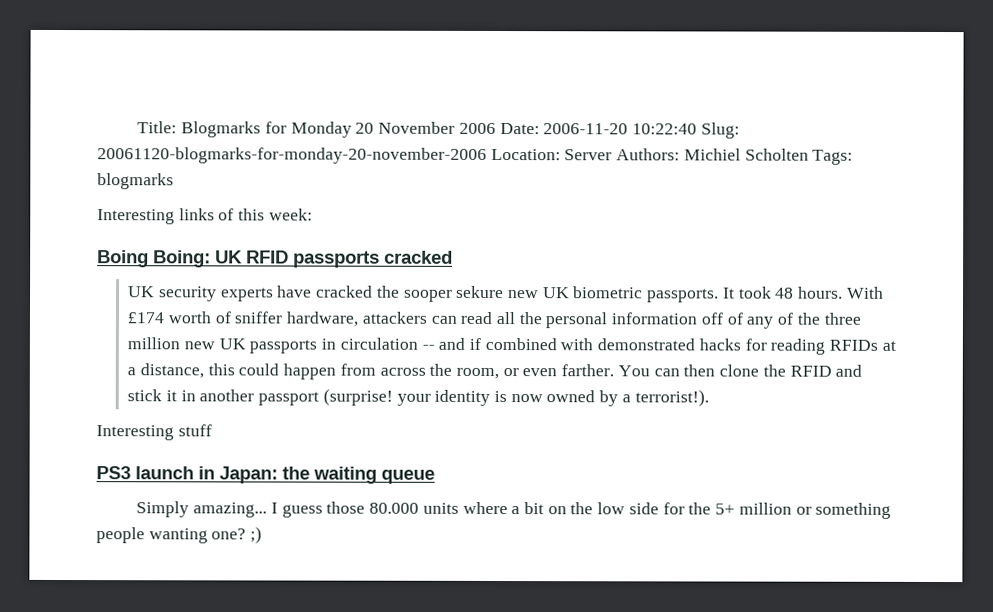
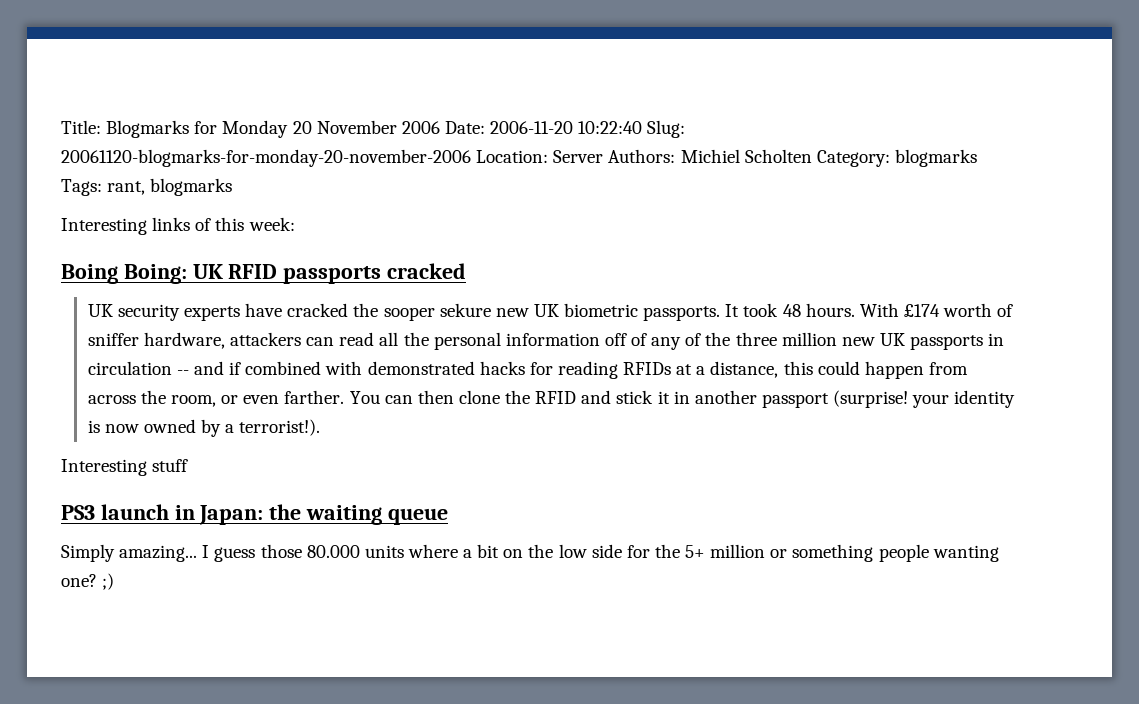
- Title: Blogmarks for Monday 20 November 2006 Date: 2006-11-20 10:22:40 Slug: 20061120-blogmarks-for-monday-20-november-2006 Location: Server Authors: Michiel Scholten Tags: blogmarks
+ Title: Blogmarks for Monday 20 November 2006 Date: 2006-11-20 10:22:40 Slug: 20061120-blogmarks-for-monday-20-november-2006 Location: Server Authors: Michiel Scholten Category: blogmarks Tags: rant, blogmarks

